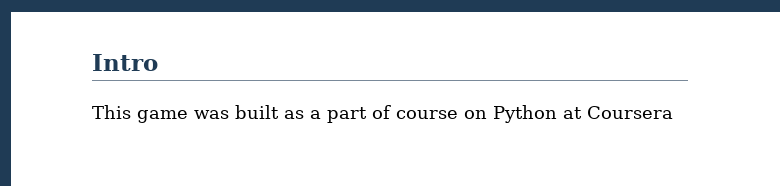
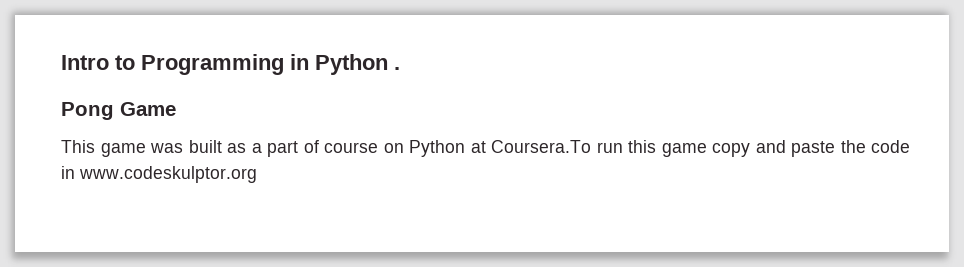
- Intro
+ Intro to Programming in Python .
+ Pong Game
- This game was built as a part of course on Python at Coursera
+ This game was built as a part of course on Python at Coursera.To run this game copy and paste the code in www.codeskulptor.org

